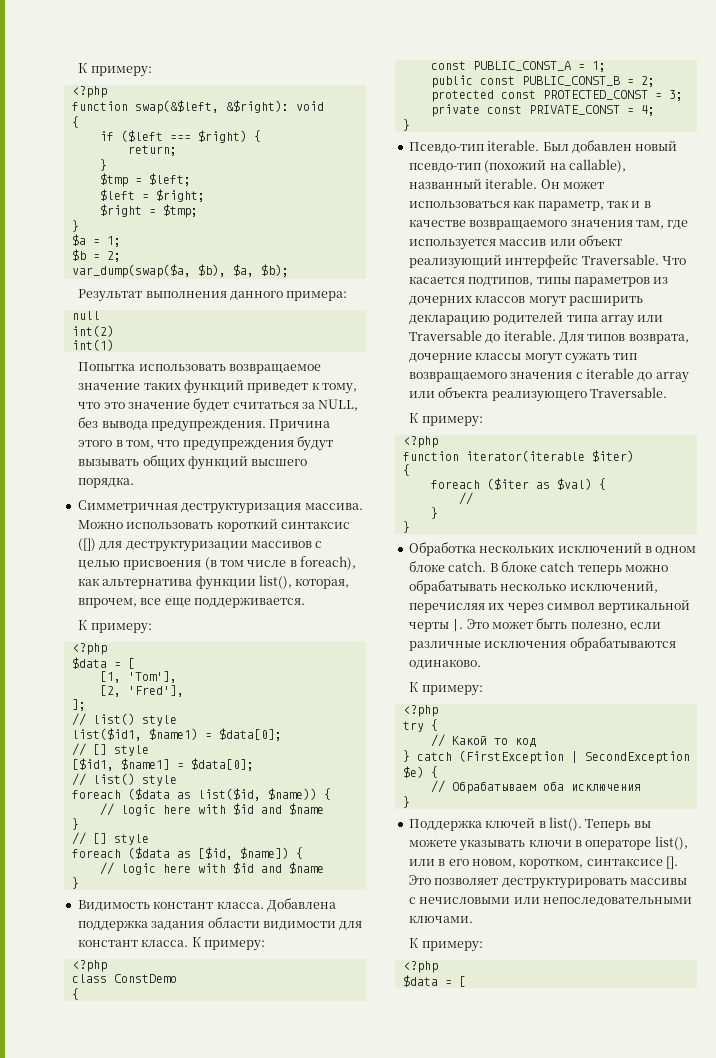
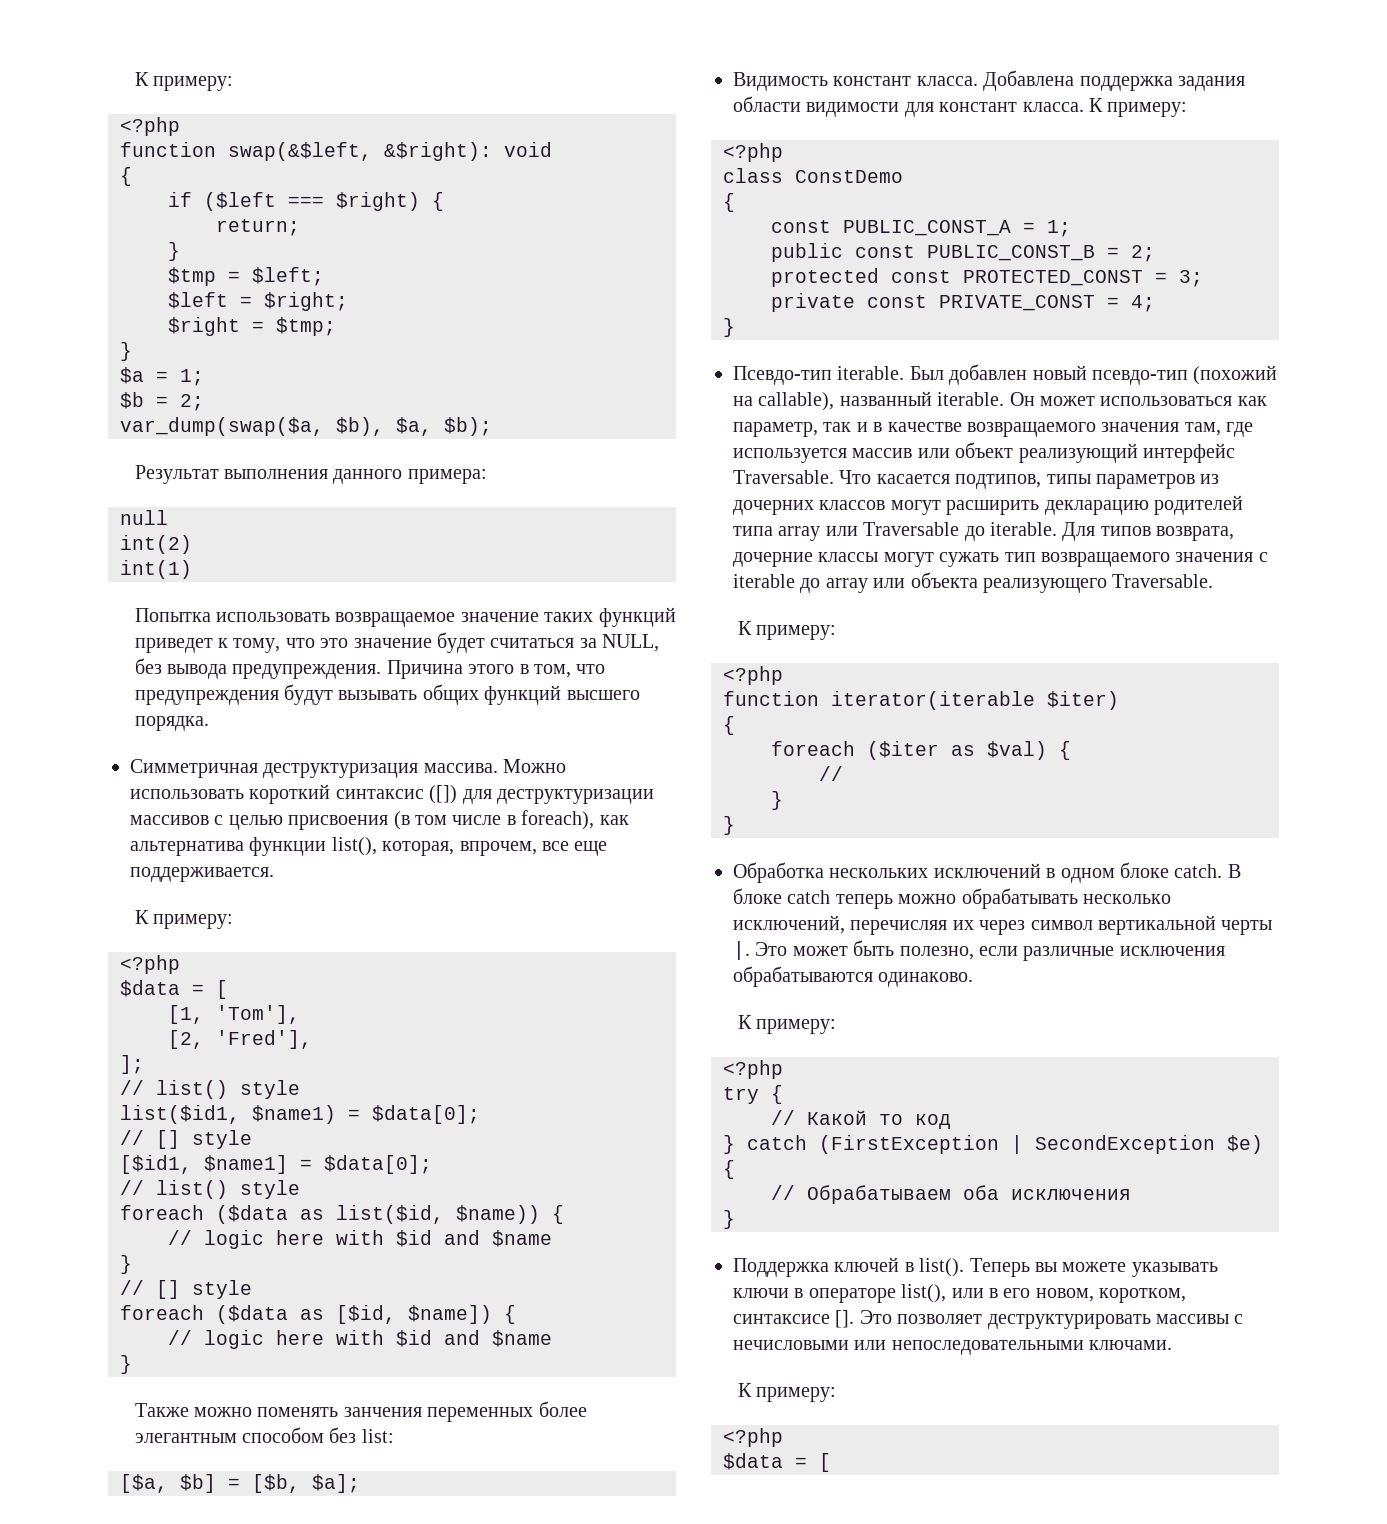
+ Также можно поменять занчения переменных более элегантным способом без list:
+ [$a, $b] = [$b, $a];

